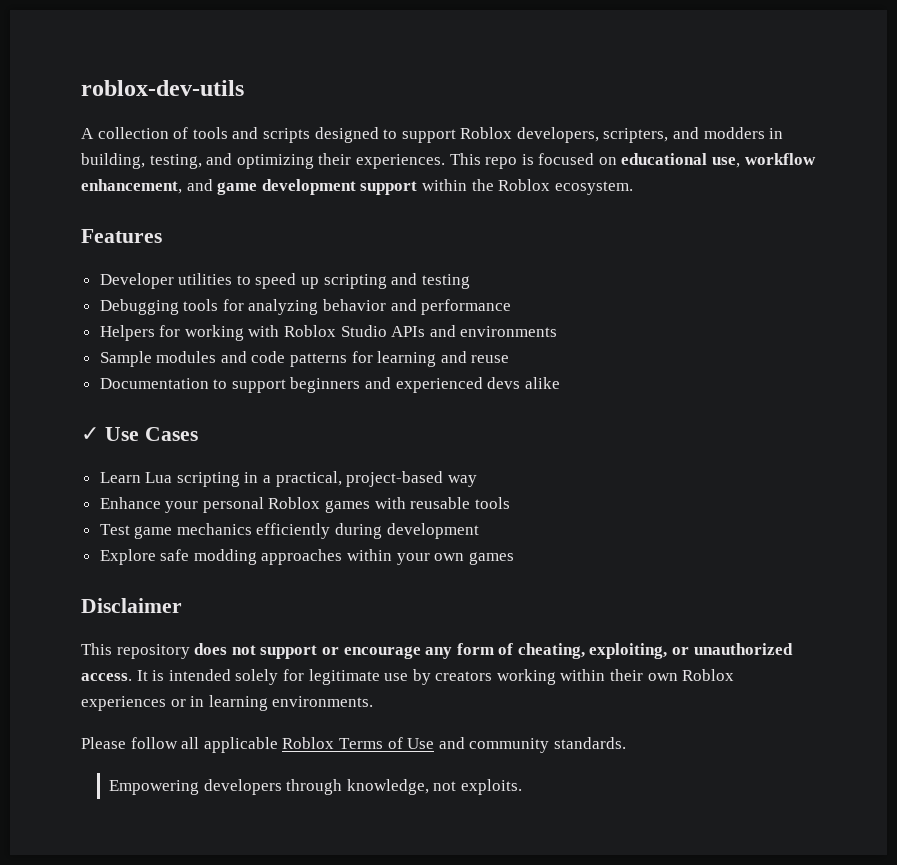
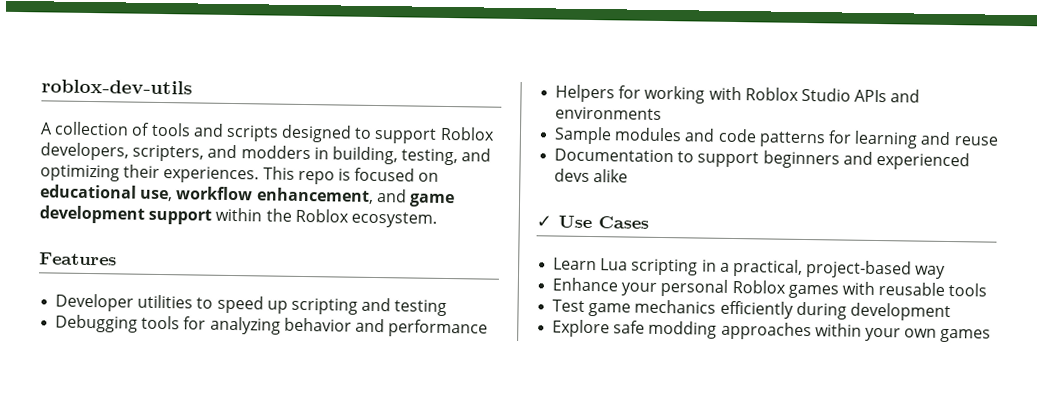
- Disclaimer
- This repository does not support or encourage any form of cheating, exploiting, or unauthorized access. It is intended solely for legitimate use by creators working within their own Roblox experiences or in learning environments.
- Please follow all applicable Roblox Terms of Use and community standards.
- Empowering developers through knowledge, not exploits.

